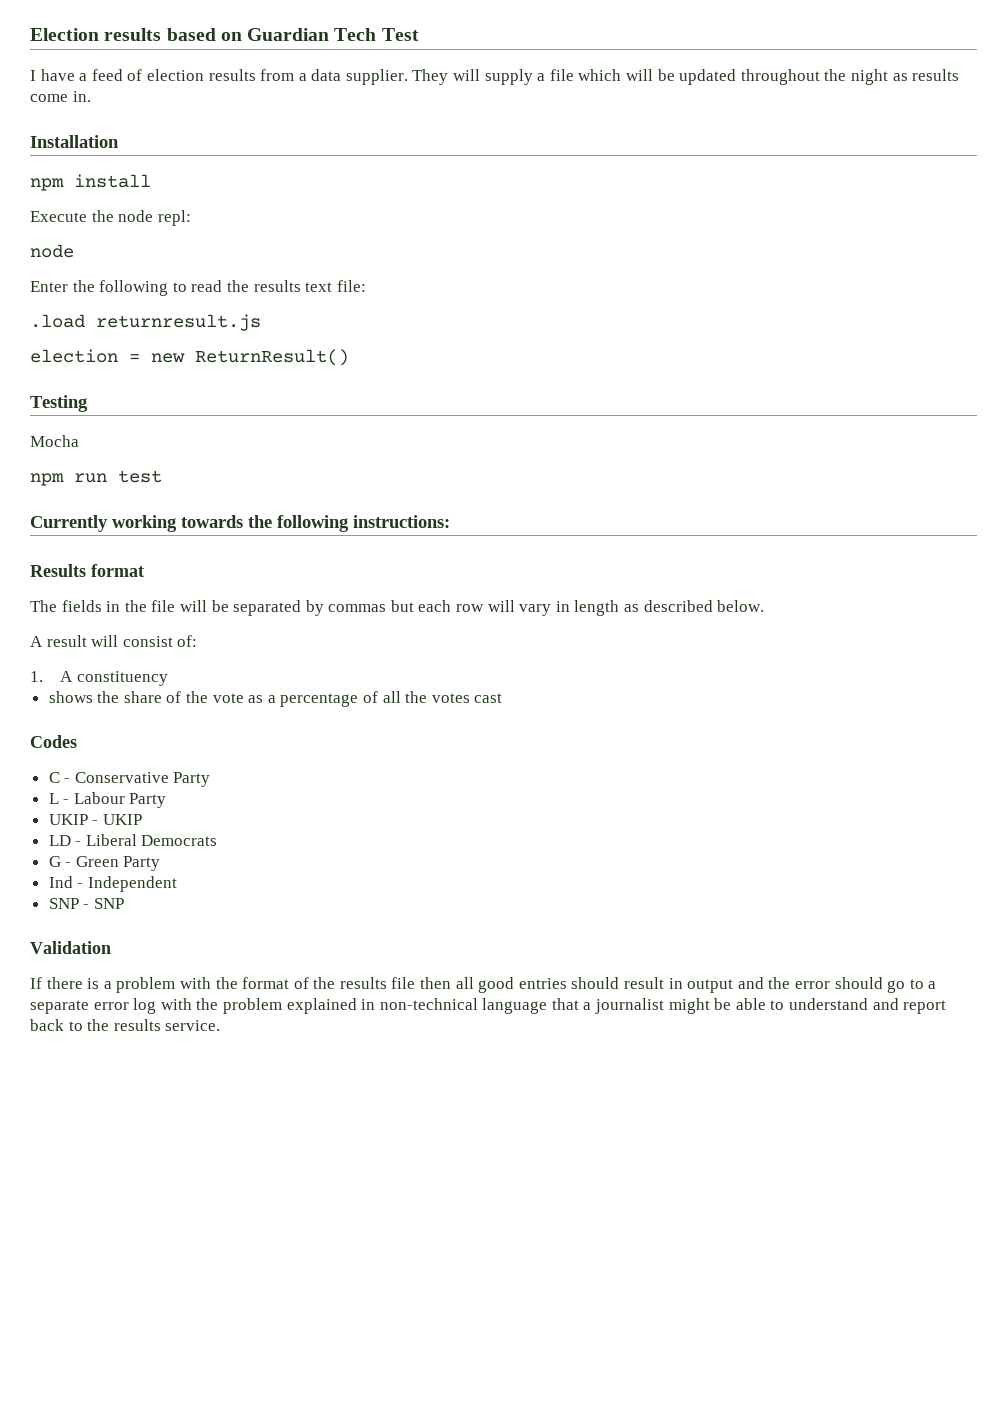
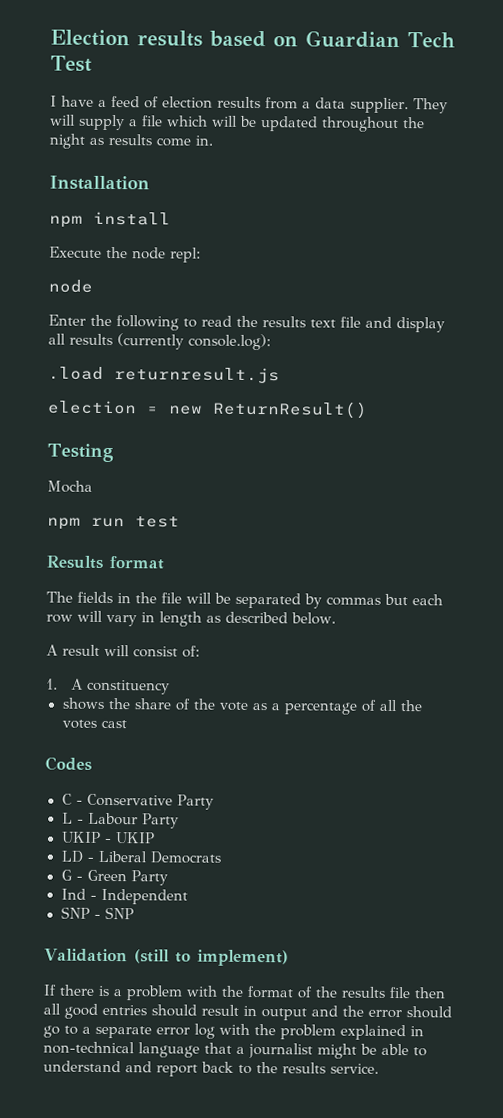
- Enter the following to read the results text file:
+ Enter the following to read the results text file and display all results (currently console.log):
- Currently working towards the following instructions:
- Validation
+ Validation (still to implement)

